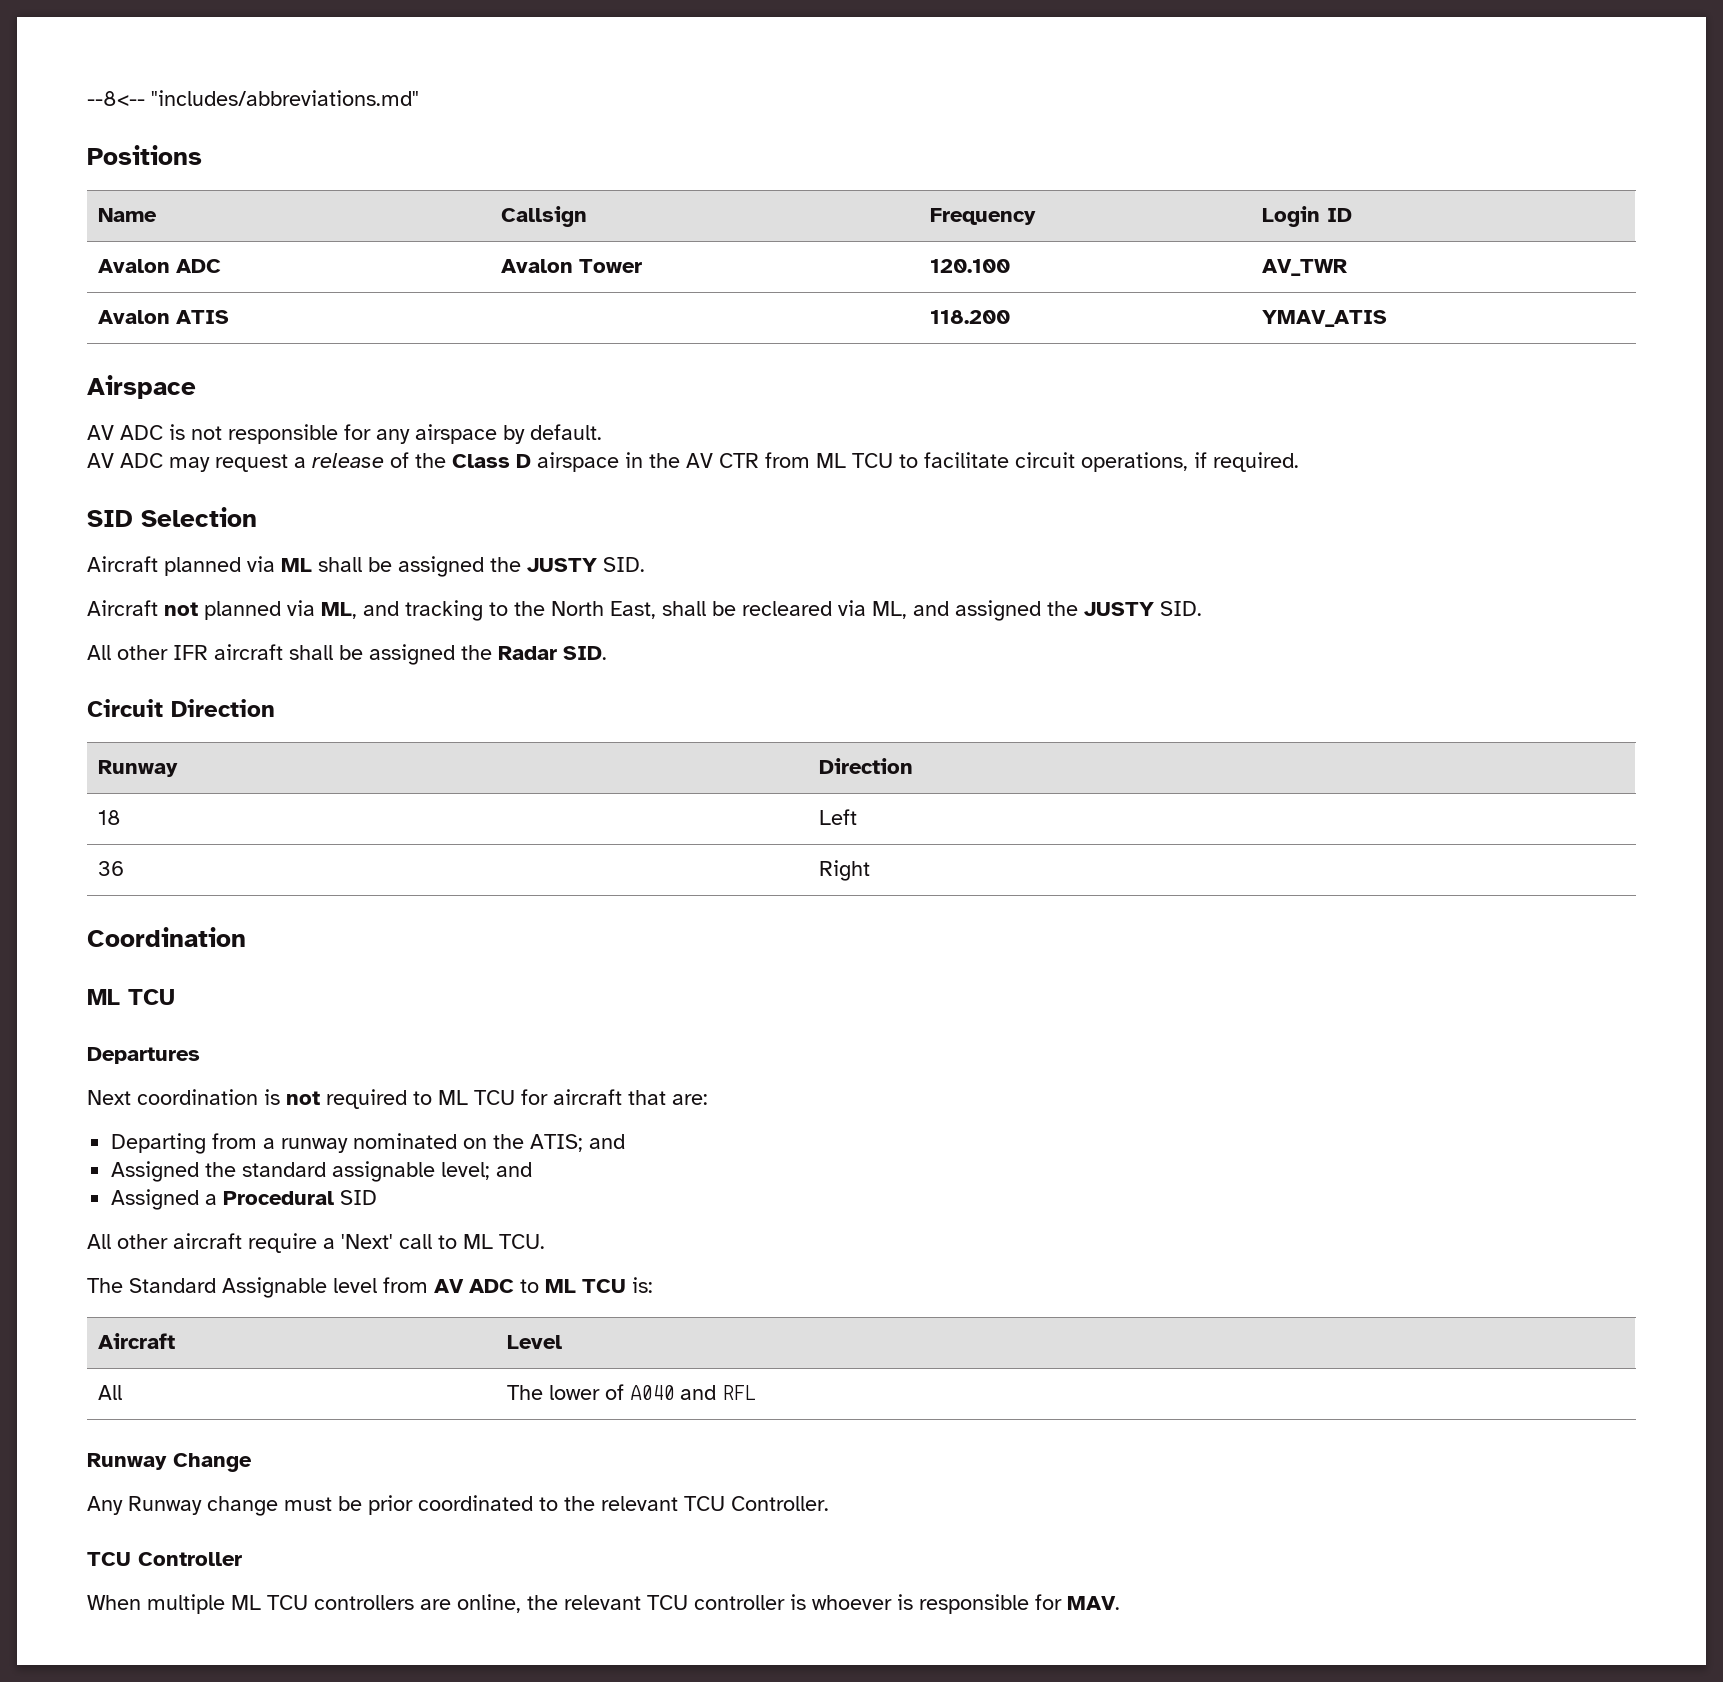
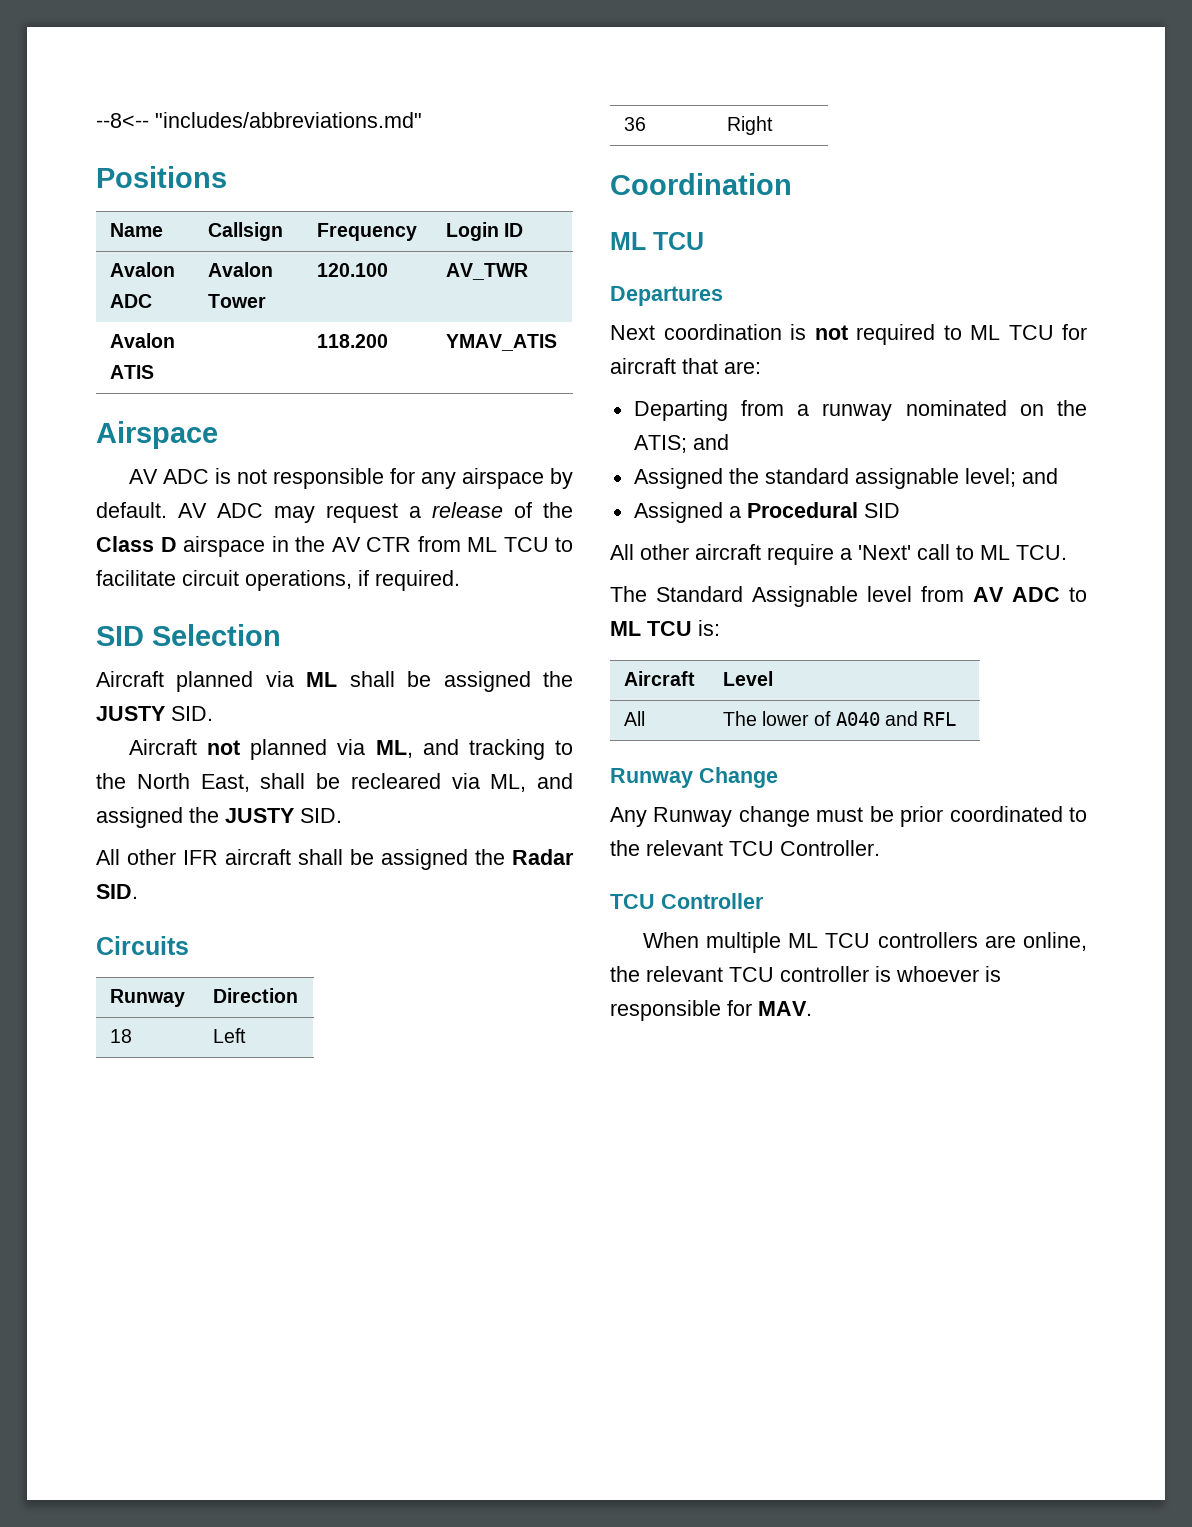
- AV ADC is not responsible for any airspace by default.
- AV ADC may request a release of the Class D airspace in the AV CTR from ML TCU to facilitate circuit operations, if required.
+ AV ADC is not responsible for any airspace by default. AV ADC may request a release of the Class D airspace in the AV CTR from ML TCU to facilitate circuit operations, if required.
- Circuit Direction
+ Circuits

